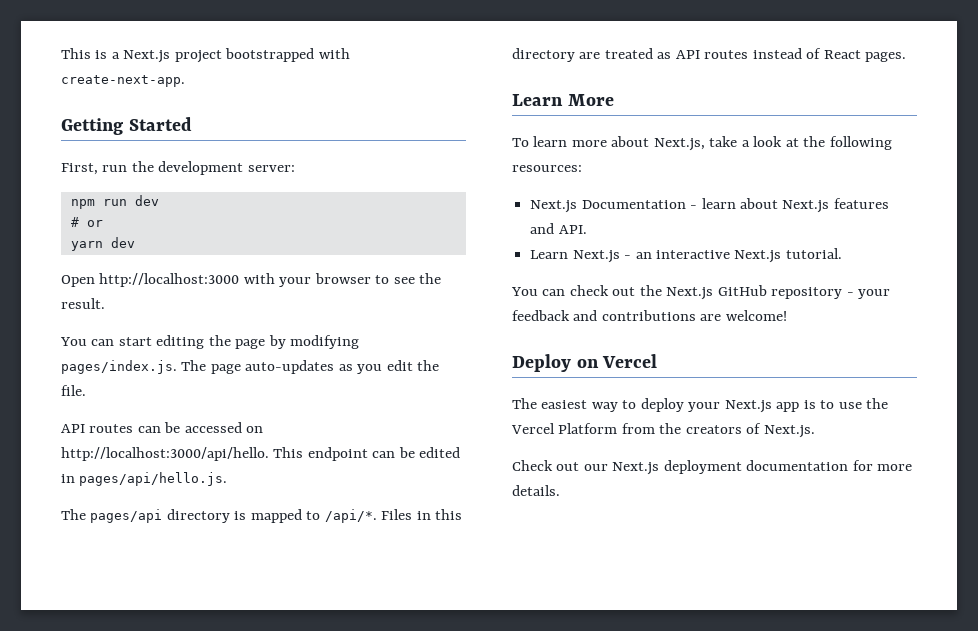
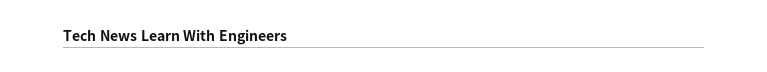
- This is a Next.js project bootstrapped with create-next-app.
- Getting Started
- First, run the development server:
- npm run dev
- # or
- yarn dev
- Open http://localhost:3000 with your browser to see the result.
- You can start editing the page by modifying pages/index.js. The page auto-updates as you edit the file.
- API routes can be accessed on http://localhost:3000/api/hello. This endpoint can be edited in pages/api/hello.js.
- The pages/api directory is mapped to /api/*. Files in this directory are treated as API routes instead of React pages.
- Learn More
- To learn more about Next.js, take a look at the following resources:
- Next.js Documentation - learn about Next.js features and API.
- Learn Next.js - an interactive Next.js tutorial.
- You can check out the Next.js GitHub repository - your feedback and contributions are welcome!
- Deploy on Vercel
- The easiest way to deploy your Next.js app is to use the Vercel Platform from the creators of Next.js.
- Check out our Next.js deployment documentation for more details.
+ Tech News Learn With Engineers

